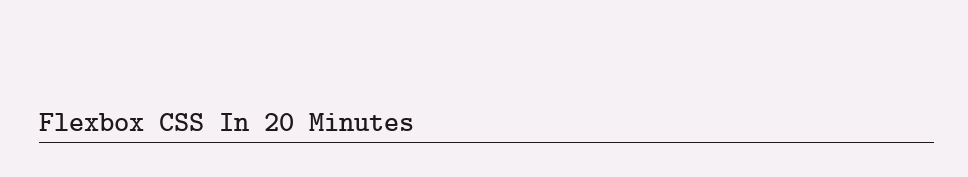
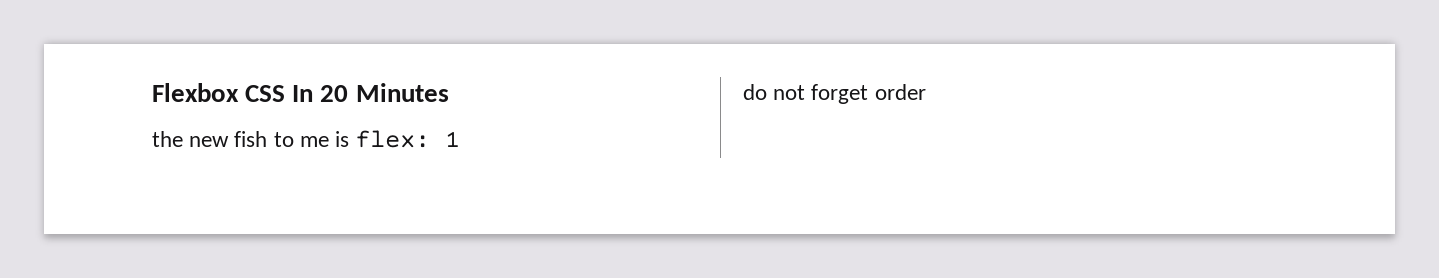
+ the new fish to me is flex: 1
+ do not forget order

